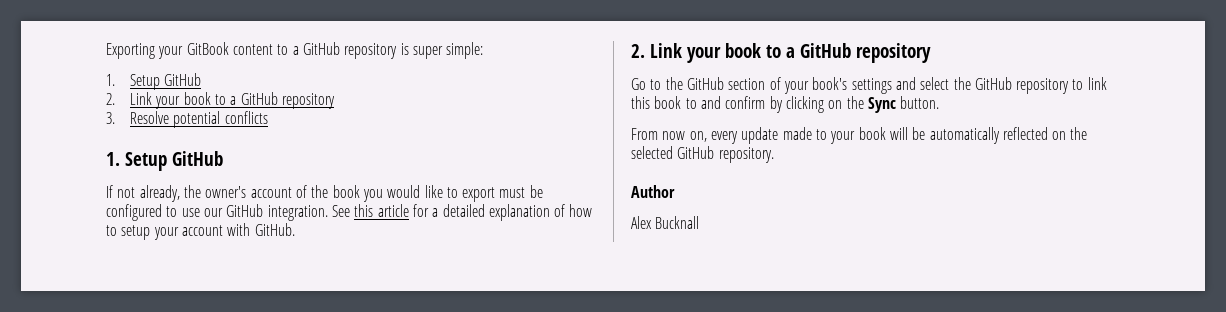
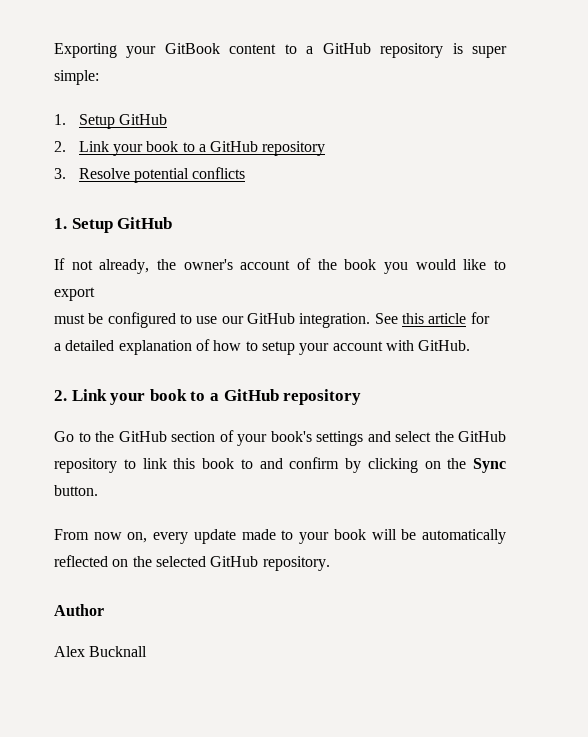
- If not already, the owner's account of the book you would like to export must be configured to use our GitHub integration.
+ If not already, the owner's account of the book you would like to export
+ must be configured to use our GitHub integration.
- See this article for a detailed explanation of how to setup your account with GitHub.
+ See this article for
+ a detailed explanation of how to setup your account with GitHub.

